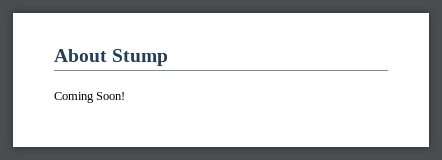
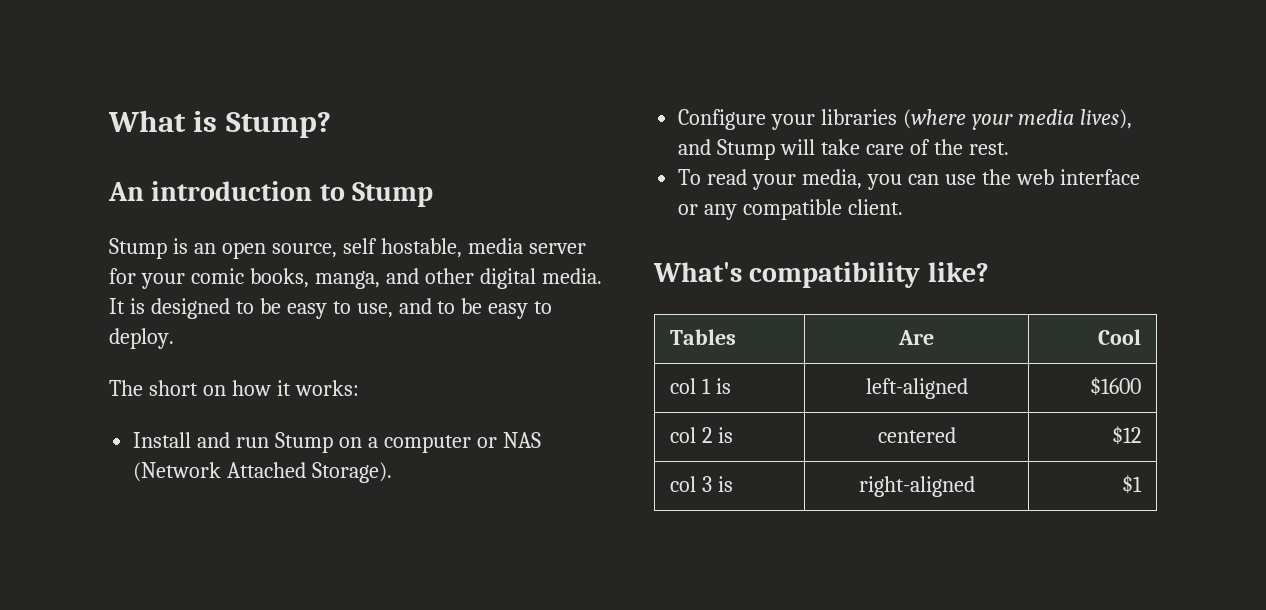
- About Stump
- Coming Soon!
+ What is Stump?
+ An introduction to Stump
+ Stump is an open source, self hostable, media server for your comic books, manga, and other digital media. It is designed to be easy to use, and to be easy to deploy.
+ The short on how it works:
+ Install and run Stump on a computer or NAS (Network Attached Storage).
+ Configure your libraries (where your media lives), and Stump will take care of the rest.
+ To read your media, you can use the web interface or any compatible client.
+ What's compatibility like?
+ Tables | Are | Cool
+ col 1 is | left-aligned | $1600
+ col 2 is | centered | $12
+ col 3 is | right-aligned | $1

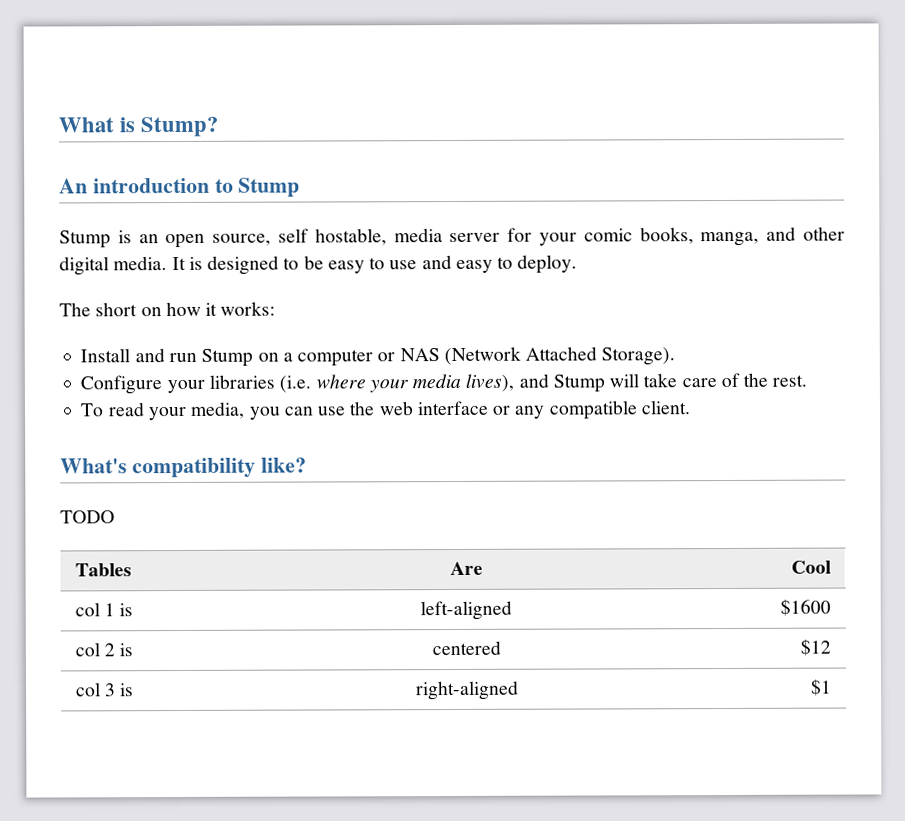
- It is designed to be easy to use, and to be easy to deploy.
+ It is designed to be easy to use and easy to deploy.
- Configure your libraries (where your media lives), and Stump will take care of the rest.
+ Configure your libraries (i.e. where your media lives), and Stump will take care of the rest.
+ TODO

